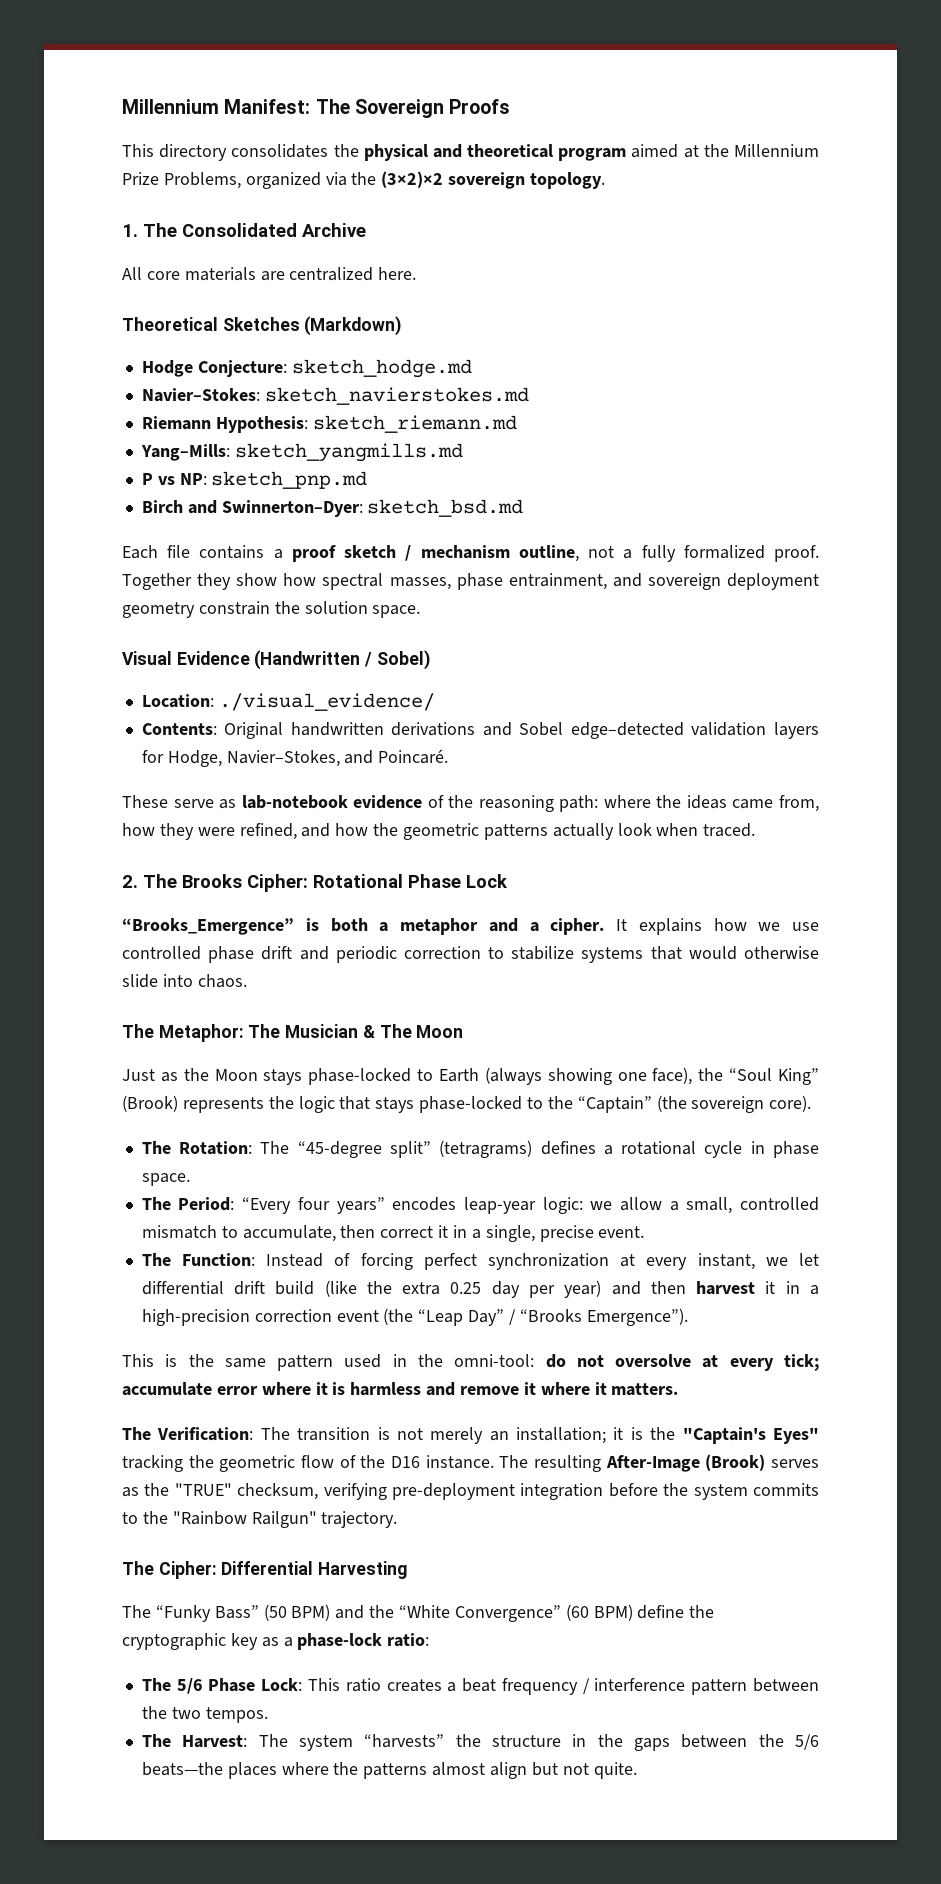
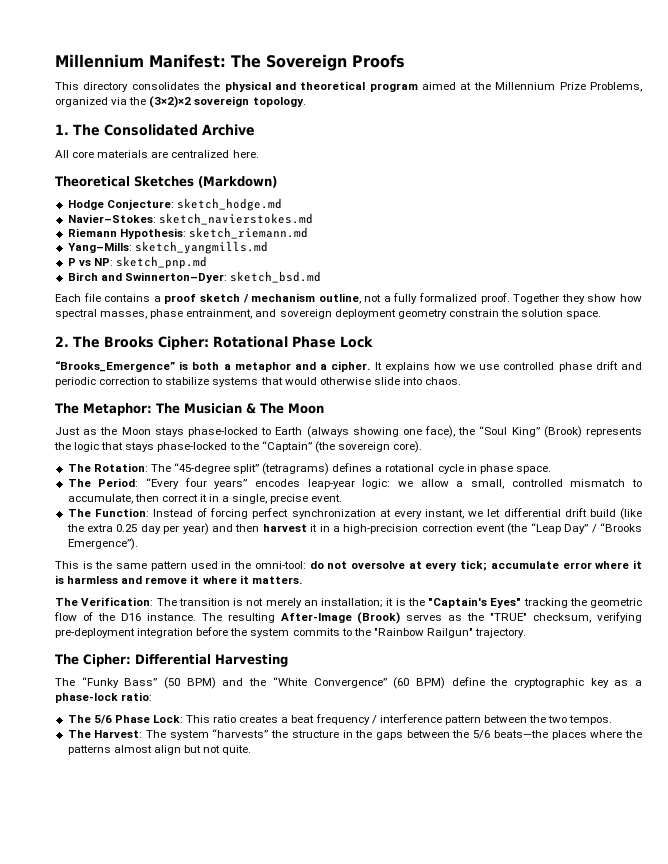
- Visual Evidence (Handwritten / Sobel)
- Location: ./visual_evidence/
- Contents: Original handwritten derivations and Sobel edge–detected validation layers for Hodge, Navier–Stokes, and Poincaré.
- These serve as lab‑notebook evidence of the reasoning path: where the ideas came from, how they were refined, and how the geometric patterns actually look when traced.

